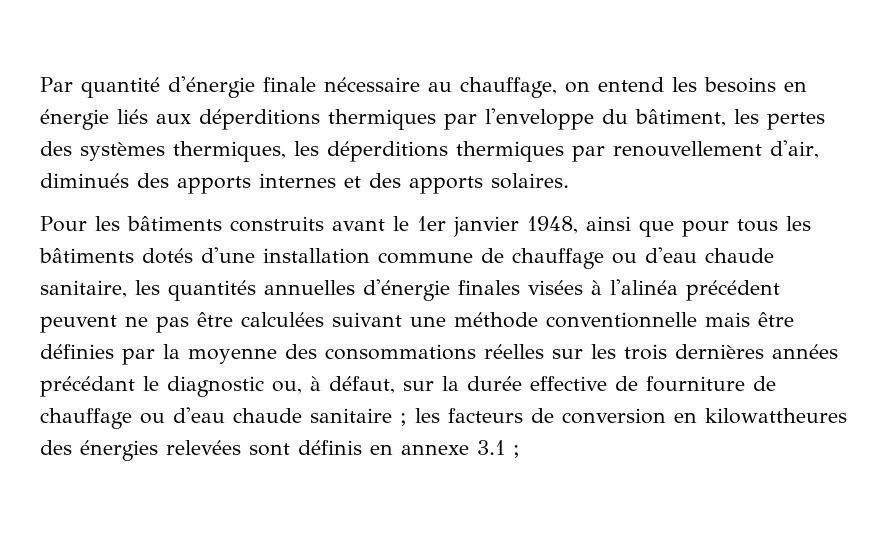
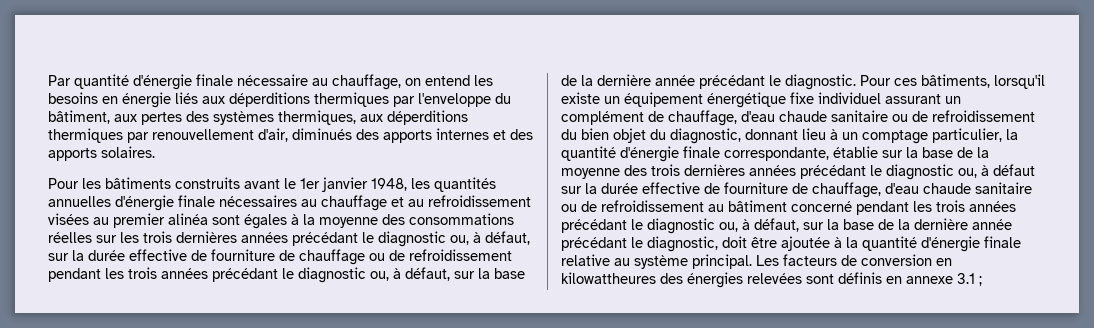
- Par quantité d'énergie finale nécessaire au chauffage, on entend les besoins en énergie liés aux déperditions thermiques par l'enveloppe du bâtiment, les pertes des systèmes thermiques, les déperditions thermiques par renouvellement d'air, diminués des apports internes et des apports solaires.
+ Par quantité d'énergie finale nécessaire au chauffage, on entend les besoins en énergie liés aux déperditions thermiques par l'enveloppe du bâtiment, aux pertes des systèmes thermiques, aux déperditions thermiques par renouvellement d'air, diminués des apports internes et des apports solaires.
- Pour les bâtiments construits avant le 1er janvier 1948, ainsi que pour tous les bâtiments dotés d'une installation commune de chauffage ou d'eau chaude sanitaire, les quantités annuelles d'énergie finales visées à l'alinéa précédent peuvent ne pas être calculées suivant une méthode conventionnelle mais être définies par la moyenne des consommations réelles sur les trois dernières années précédant le diagnostic ou, à défaut, sur la durée effective de fourniture de chauffage ou d'eau chaude sanitaire ; les facteurs de conversion en kilowattheures des énergies relevées sont définis en annexe 3.1 ;
+ Pour les bâtiments construits avant le 1er janvier 1948, les quantités annuelles d'énergie finale nécessaires au chauffage et au refroidissement visées au premier alinéa sont égales à la moyenne des consommations réelles sur les trois dernières années précédant le diagnostic ou, à défaut, sur la durée effective de fourniture de chauffage ou de refroidissement pendant les trois années précédant le diagnostic ou, à défaut, sur la base de la dernière année précédant le diagnostic. Pour ces bâtiments, lorsqu'il existe un équipement énergétique fixe individuel assurant un complément de chauffage, d'eau chaude sanitaire ou de refroidissement du bien objet du diagnostic, donnant lieu à un comptage particulier, la quantité d'énergie finale correspondante, établie sur la base de la moyenne des trois dernières années précédant le diagnostic ou, à défaut sur la durée effective de fourniture de chauffage, d'eau chaude sanitaire ou de refroidissement au bâtiment concerné pendant les trois années précédant le diagnostic ou, à défaut, sur la base de la dernière année précédant le diagnostic, doit être ajoutée à la quantité d'énergie finale relative au système principal. Les facteurs de conversion en kilowattheures des énergies relevées sont définis en annexe 3.1 ;

